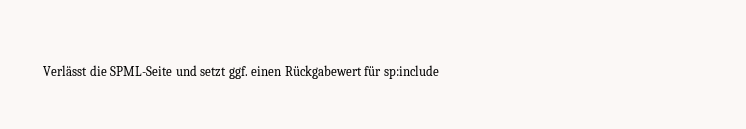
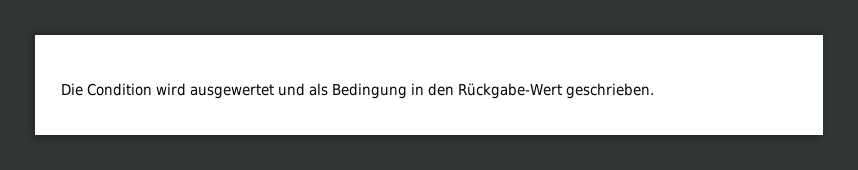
- Verlässt die SPML-Seite und setzt ggf. einen Rückgabewert für sp:include
+ Die Condition wird ausgewertet und als Bedingung in den Rückgabe-Wert geschrieben.

